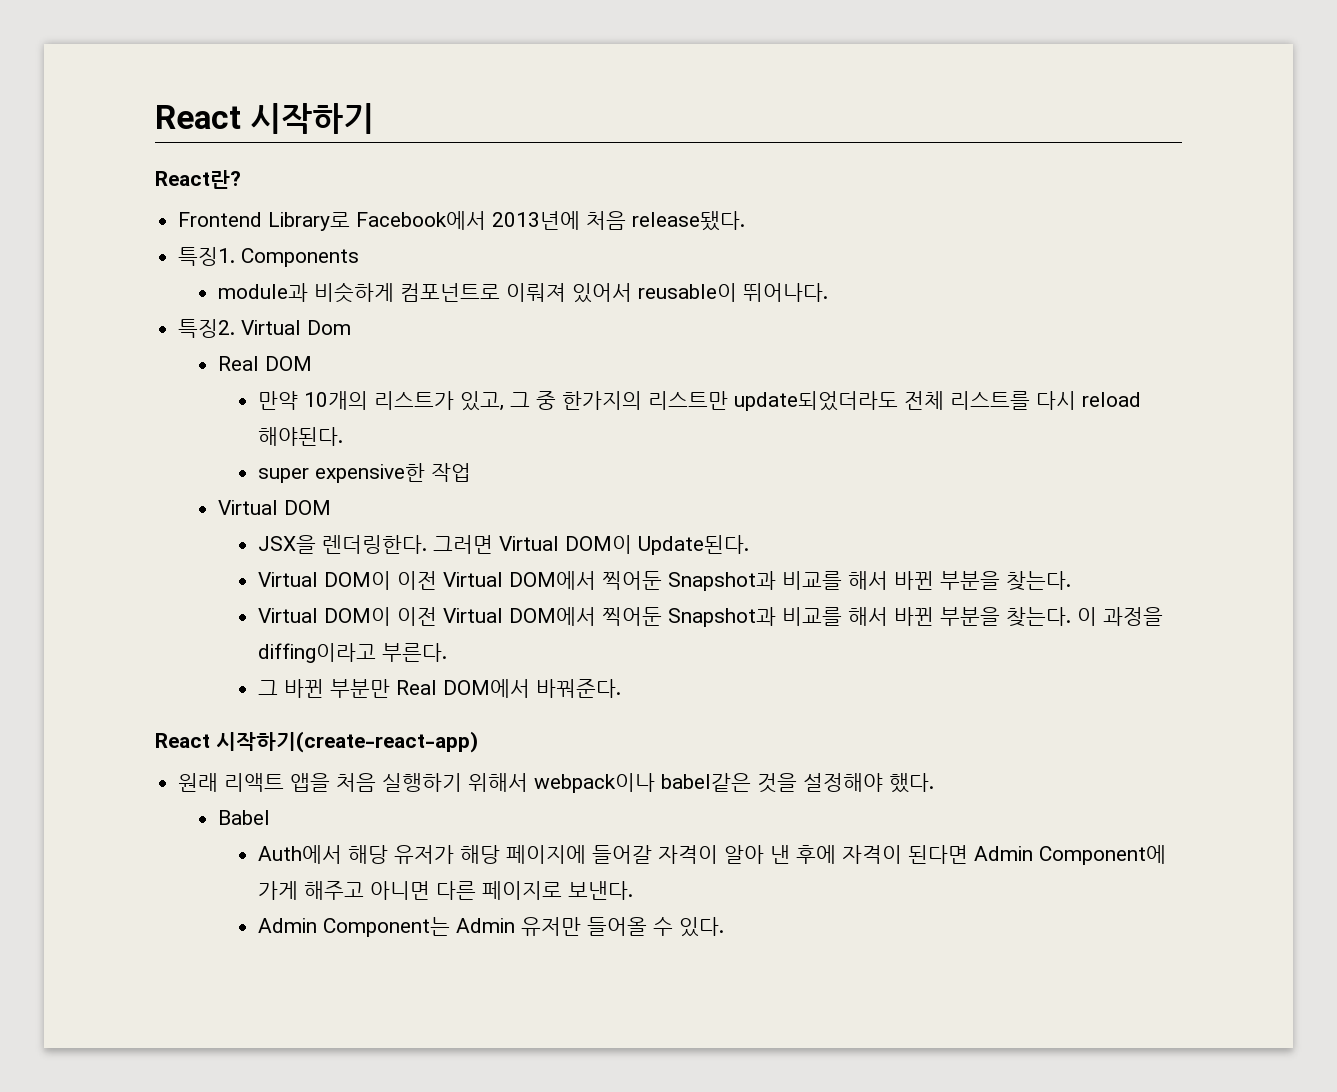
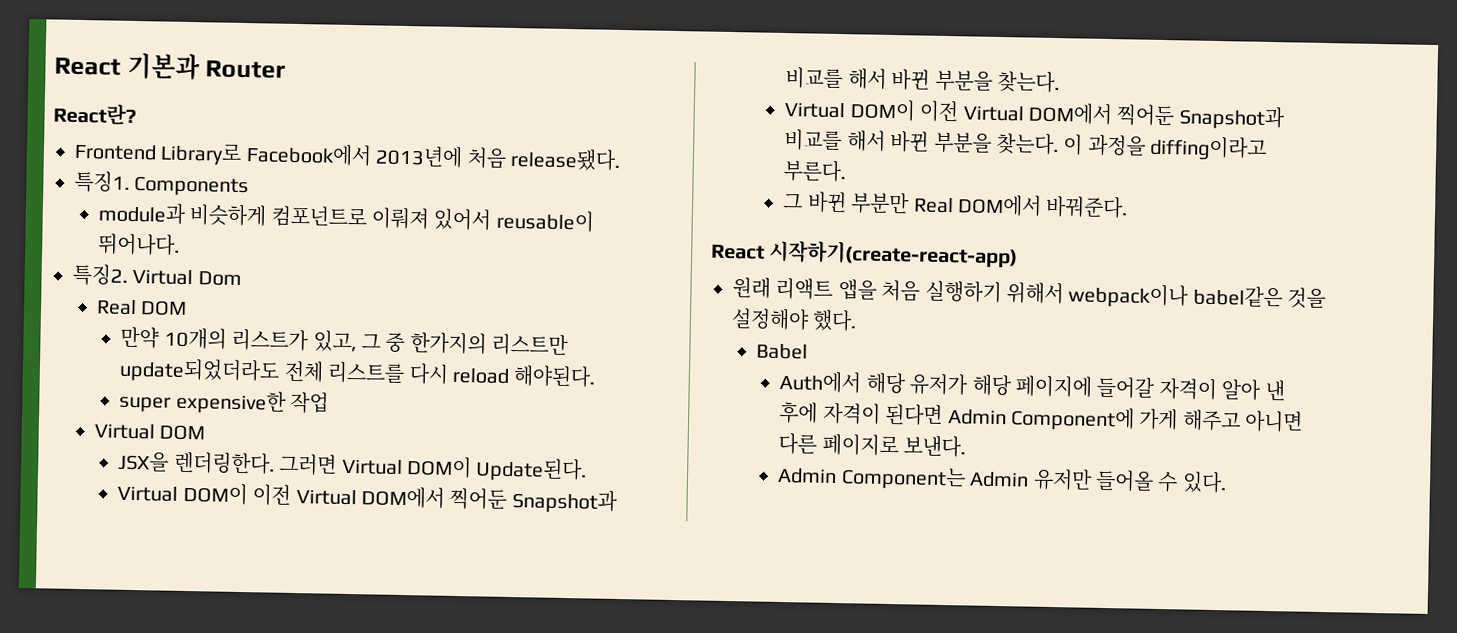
- React 시작하기
+ React 기본과 Router

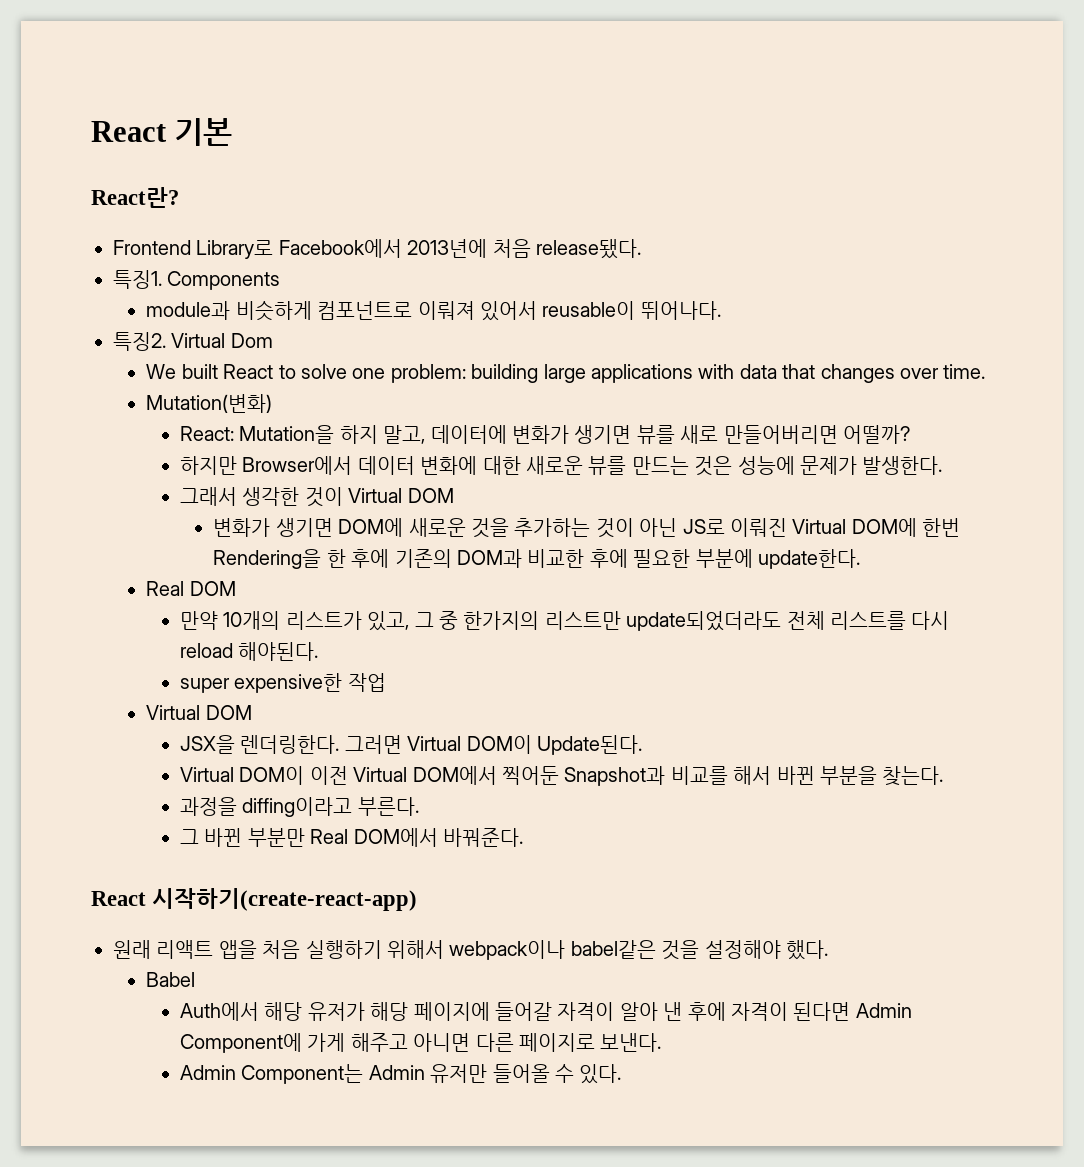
- React 기본과 Router
+ React 기본
+ We built React to solve one problem: building large applications with data that changes over time.
+ Mutation(변화)
+ React: Mutation을 하지 말고, 데이터에 변화가 생기면 뷰를 새로 만들어버리면 어떨까?
+ 하지만 Browser에서 데이터 변화에 대한 새로운 뷰를 만드는 것은 성능에 문제가 발생한다.
+ 그래서 생각한 것이 Virtual DOM
+ 변화가 생기면 DOM에 새로운 것을 추가하는 것이 아닌 JS로 이뤄진 Virtual DOM에 한번 Rendering을 한 후에 기존의 DOM과 비교한 후에 필요한 부분에 update한다.
- Virtual DOM이 이전 Virtual DOM에서 찍어둔 Snapshot과 비교를 해서 바뀐 부분을 찾는다. 이 과정을 diffing이라고 부른다.
+ 과정을 diffing이라고 부른다.

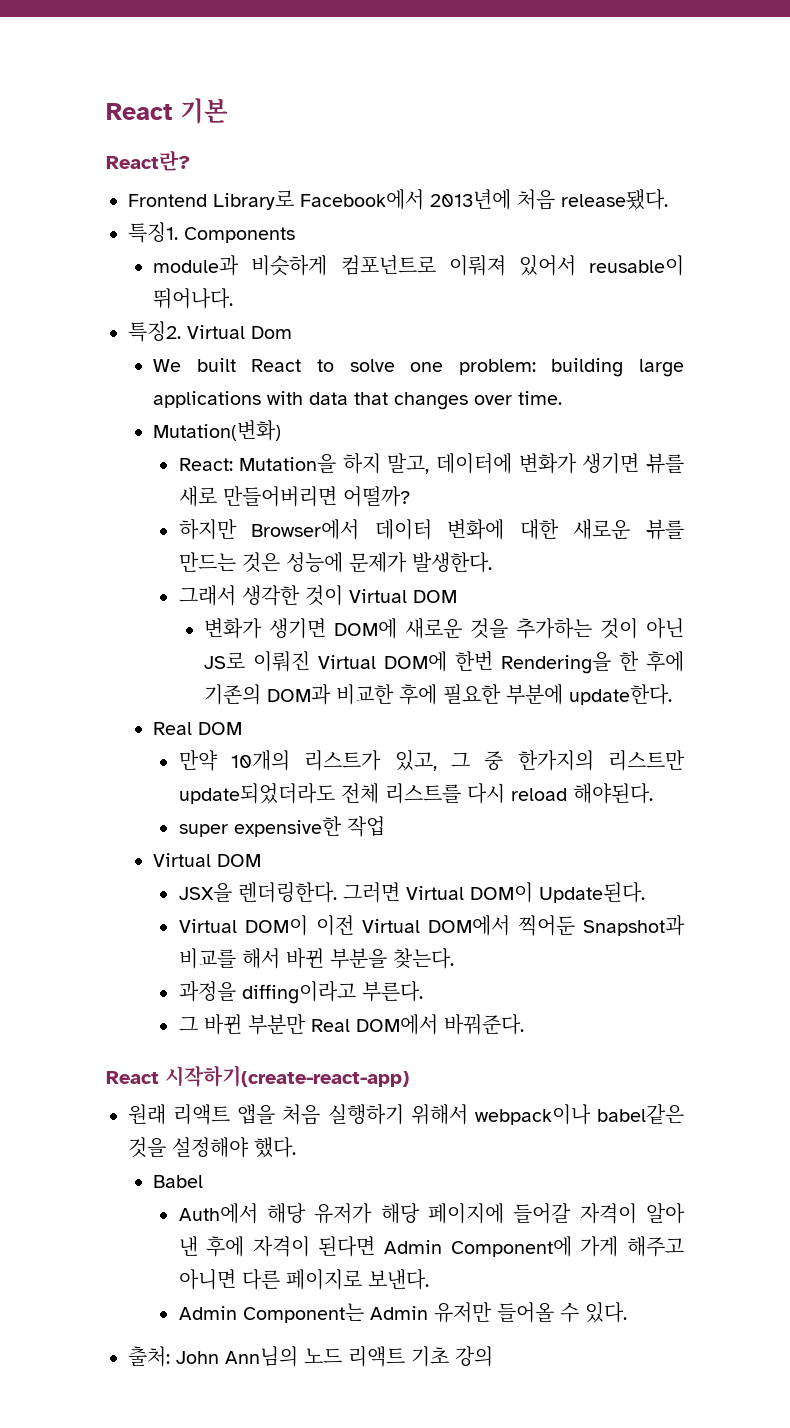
+ 출처: John Ann님의 노드 리액트 기초 강의

